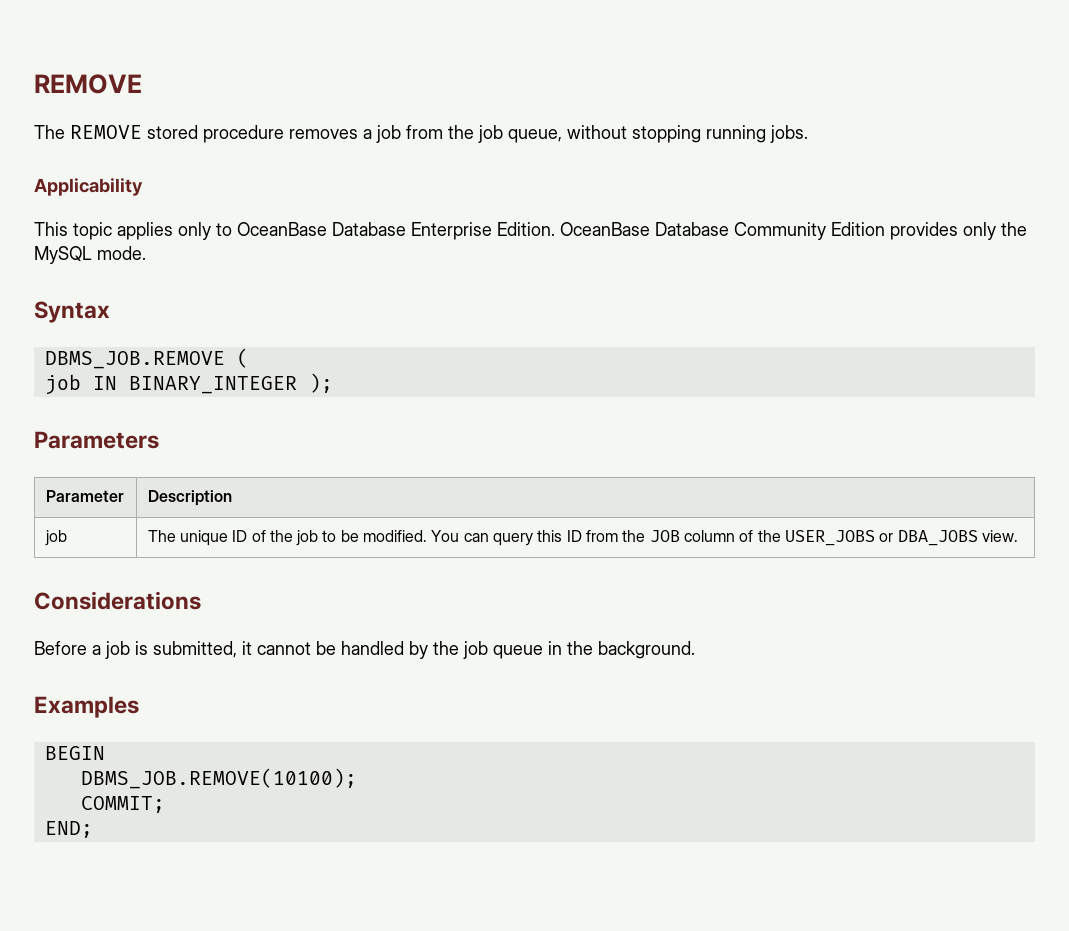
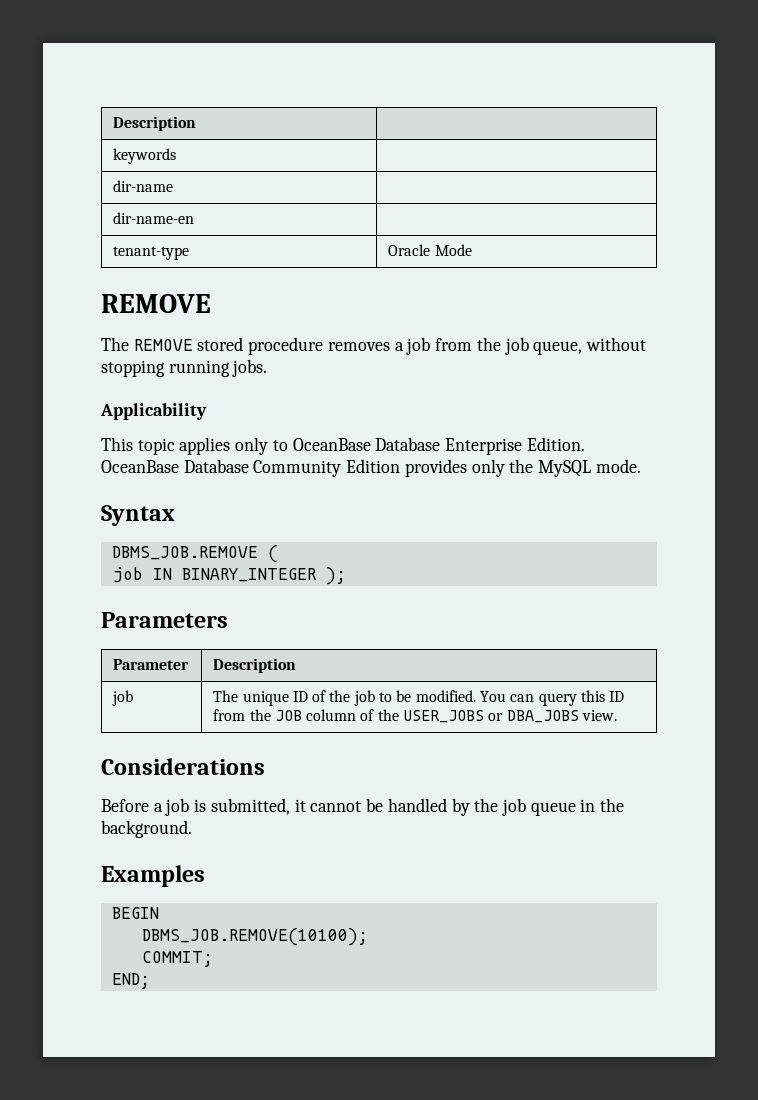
+ Description |
+ keywords |
+ dir-name |
+ dir-name-en |
+ tenant-type | Oracle Mode

